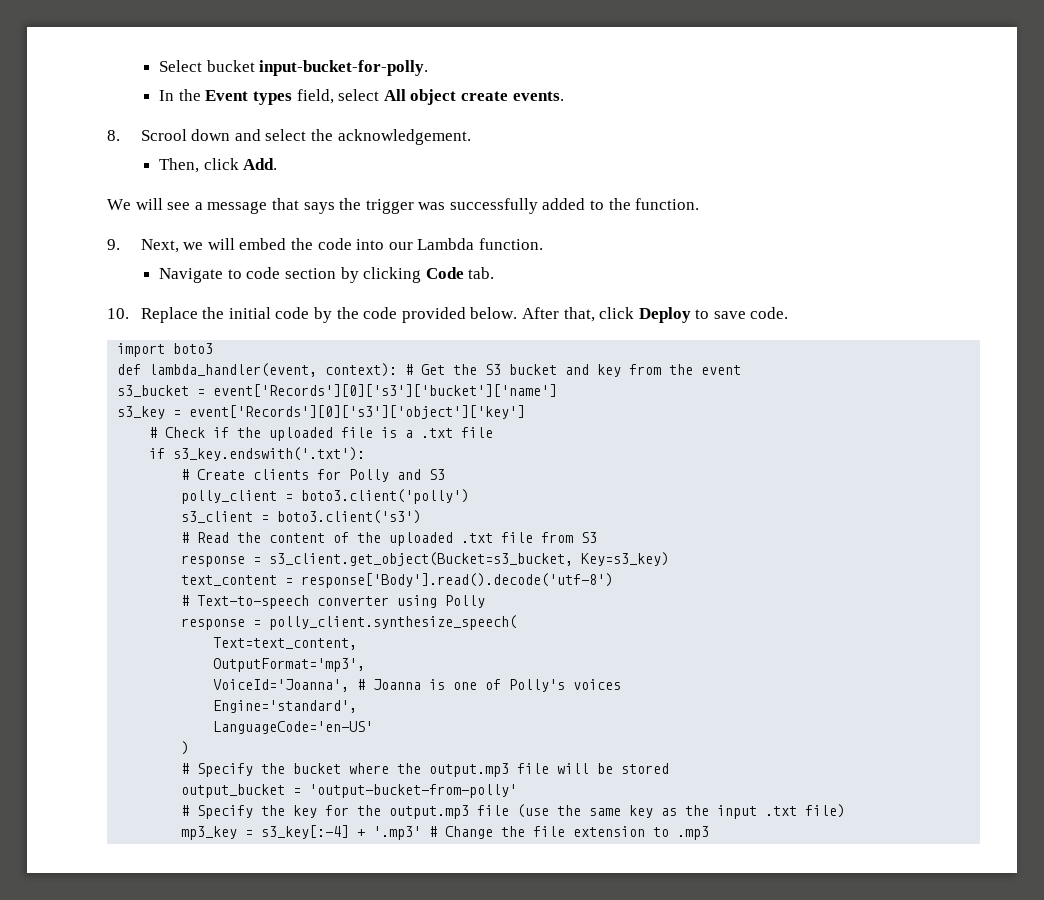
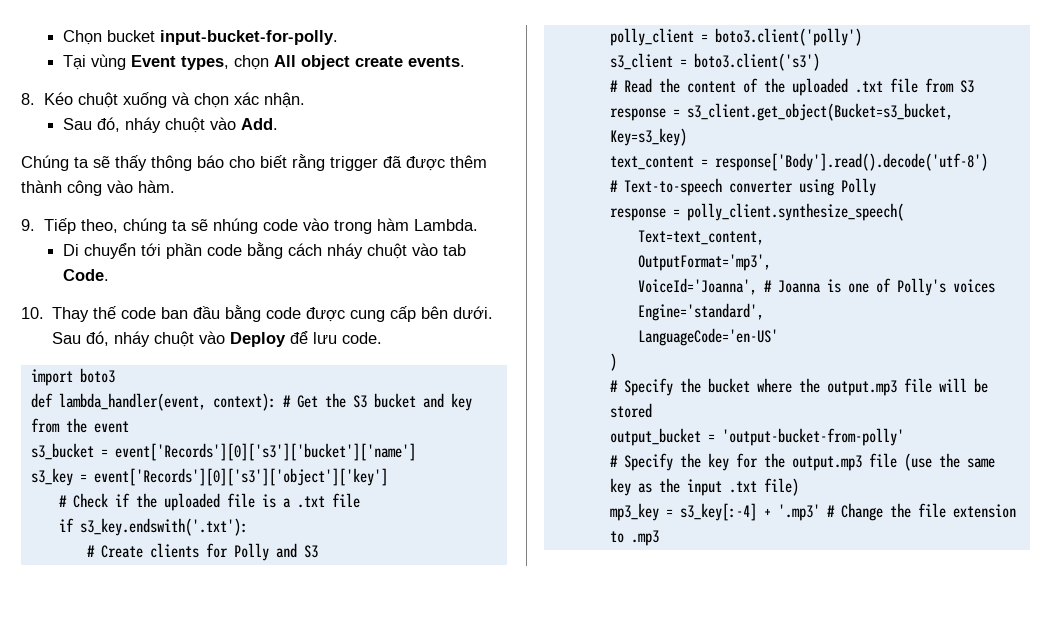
- Select bucket input-bucket-for-polly.
+ Chọn bucket input-bucket-for-polly.
- In the Event types field, select All object create events.
+ Tại vùng Event types, chọn All object create events.
- 8. Scrool down and select the acknowledgement.
- Then, click Add.
- We will see a message that says the trigger was successfully added to the function.
- 9. Next, we will embed the code into our Lambda function.
- Navigate to code section by clicking Code tab.
- 10. Replace the initial code by the code provided below. After that, click Deploy to save code.
+ 8. Kéo chuột xuống và chọn xác nhận.
+ Sau đó, nháy chuột vào Add.
+ Chúng ta sẽ thấy thông báo cho biết rằng trigger đã được thêm thành công vào hàm.
+ 9. Tiếp theo, chúng ta sẽ nhúng code vào trong hàm Lambda.
+ Di chuyển tới phần code bằng cách nháy chuột vào tab Code.
+ 10. Thay thế code ban đầu bằng code được cung cấp bên dưới. Sau đó, nháy chuột vào Deploy để lưu code.

